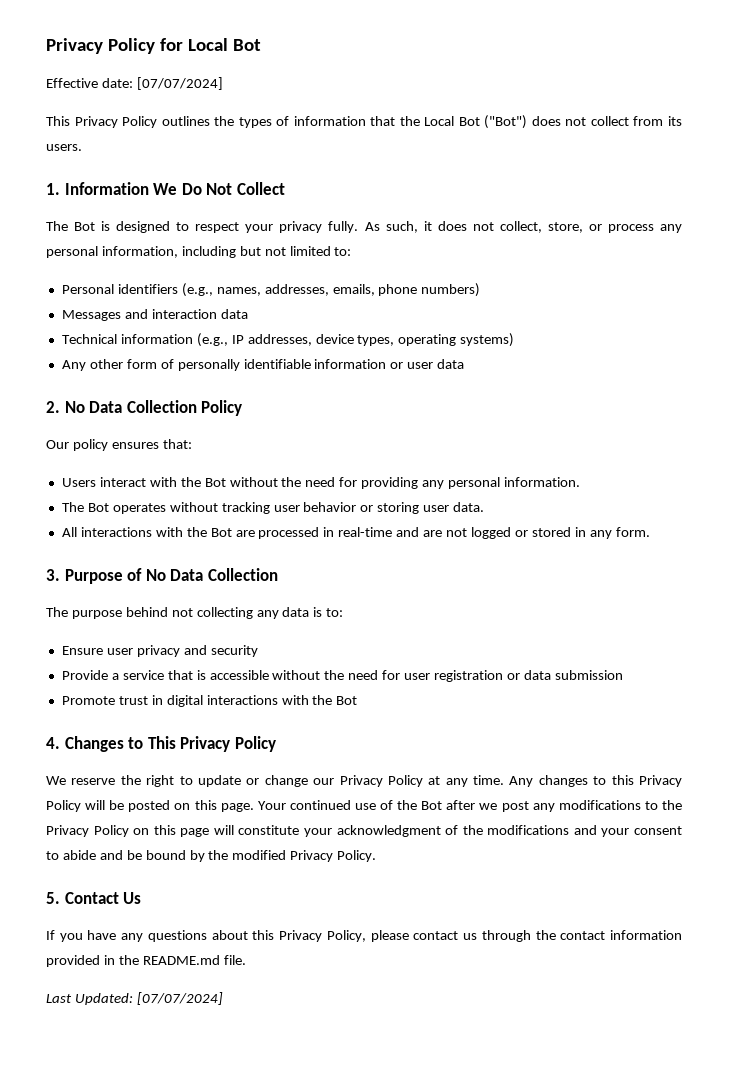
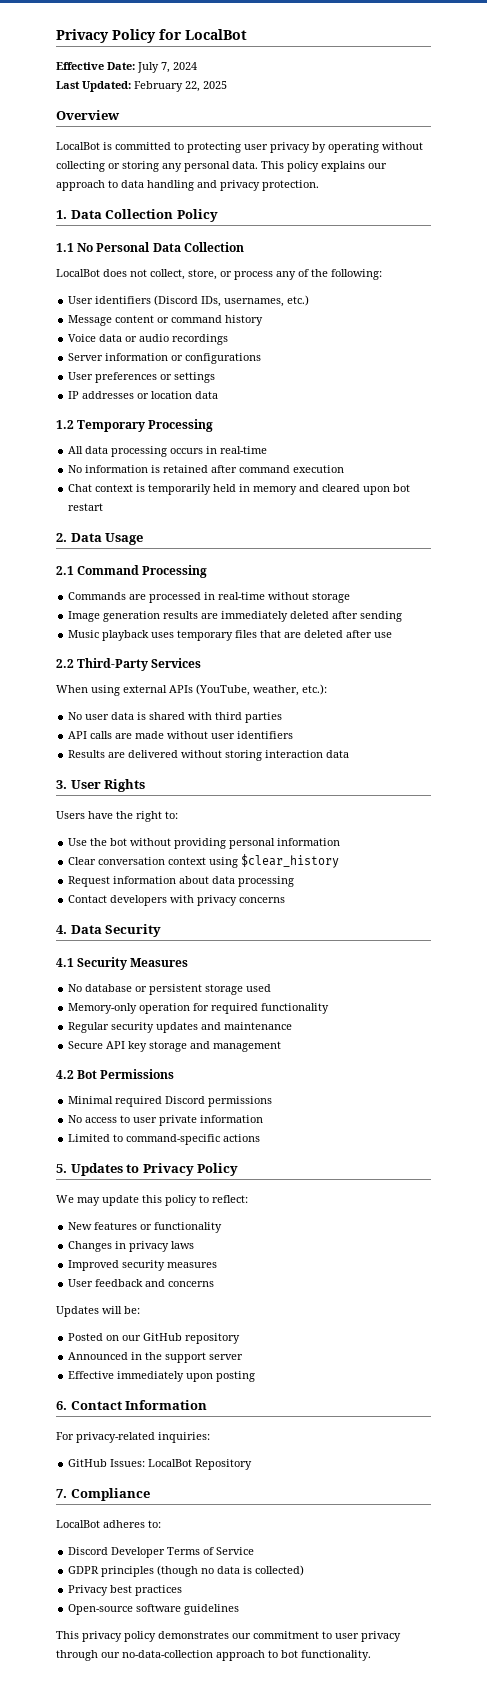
- Privacy Policy for Local Bot
- Effective date: [07/07/2024]
- This Privacy Policy outlines the types of information that the Local Bot ("Bot") does not collect from its users.
- 1. Information We Do Not Collect
- The Bot is designed to respect your privacy fully. As such, it does not collect, store, or process any personal information, including but not limited to:
- Personal identifiers (e.g., names, addresses, emails, phone numbers)
- Messages and interaction data
- Technical information (e.g., IP addresses, device types, operating systems)
- Any other form of personally identifiable information or user data
- 2. No Data Collection Policy
- Our policy ensures that:
- Users interact with the Bot without the need for providing any personal information.
- The Bot operates without tracking user behavior or storing user data.
- All interactions with the Bot are processed in real-time and are not logged or stored in any form.
- 3. Purpose of No Data Collection
- The purpose behind not collecting any data is to:
- Ensure user privacy and security
- Provide a service that is accessible without the need for user registration or data submission
- Promote trust in digital interactions with the Bot
- 4. Changes to This Privacy Policy
- We reserve the right to update or change our Privacy Policy at any time. Any changes to this Privacy Policy will be posted on this page. Your continued use of the Bot after we post any modifications to the Privacy Policy on this page will constitute your acknowledgment of the modifications and your consent to abide and be bound by the modified Privacy Policy.
- 5. Contact Us
- If you have any questions about this Privacy Policy, please contact us through the contact information provided in the README.md file.
- Last Updated: [07/07/2024]
+ Privacy Policy for LocalBot
+ Effective Date: July 7, 2024
+ Last Updated: February 22, 2025
+ Overview
+ LocalBot is committed to protecting user privacy by operating without collecting or storing any personal data. This policy explains our approach to data handling and privacy protection.
+ 1. Data Collection Policy
+ 1.1 No Personal Data Collection
+ LocalBot does not collect, store, or process any of the following:
+ User identifiers (Discord IDs, usernames, etc.)
+ Message content or command history
+ Voice data or audio recordings
+ Server information or configurations
+ User preferences or settings
+ IP addresses or location data
+ 1.2 Temporary Processing
+ All data processing occurs in real-time
+ No information is retained after command execution
+ Chat context is temporarily held in memory and cleared upon bot restart
+ 2. Data Usage
+ 2.1 Command Processing
+ Commands are processed in real-time without storage
+ Image generation results are immediately deleted after sending
+ Music playback uses temporary files that are deleted after use
+ 2.2 Third-Party Services
+ When using external APIs (YouTube, weather, etc.):
+ No user data is shared with third parties
+ API calls are made without user identifiers
+ Results are delivered without storing interaction data
+ 3. User Rights
+ Users have the right to:
+ Use the bot without providing personal information
+ Clear conversation context using $clear_history
+ Request information about data processing
+ Contact developers with privacy concerns
+ 4. Data Security
+ 4.1 Security Measures
+ No database or persistent storage used
+ Memory-only operation for required functionality
+ Regular security updates and maintenance
+ Secure API key storage and management
+ 4.2 Bot Permissions
+ Minimal required Discord permissions
+ No access to user private information
+ Limited to command-specific actions
+ 5. Updates to Privacy Policy
+ We may update this policy to reflect:
+ New features or functionality
+ Changes in privacy laws
+ Improved security measures
+ User feedback and concerns
+ Updates will be:
+ Posted on our GitHub repository
+ Announced in the support server
+ Effective immediately upon posting
+ 6. Contact Information
+ For privacy-related inquiries:
+ GitHub Issues: LocalBot Repository
+ 7. Compliance
+ LocalBot adheres to:
+ Discord Developer Terms of Service
+ GDPR principles (though no data is collected)
+ Privacy best practices
+ Open-source software guidelines
+ This privacy policy demonstrates our commitment to user privacy through our no-data-collection approach to bot functionality.

